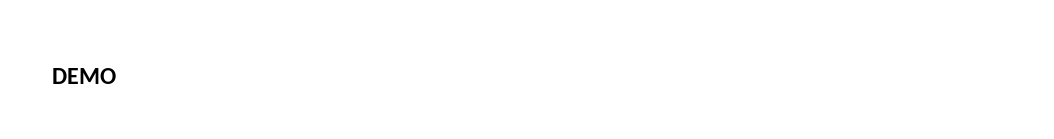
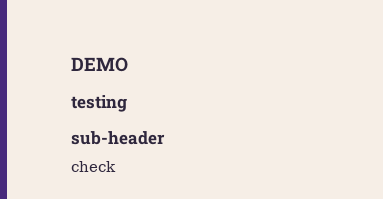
+ testing
+ sub-header
+ check

